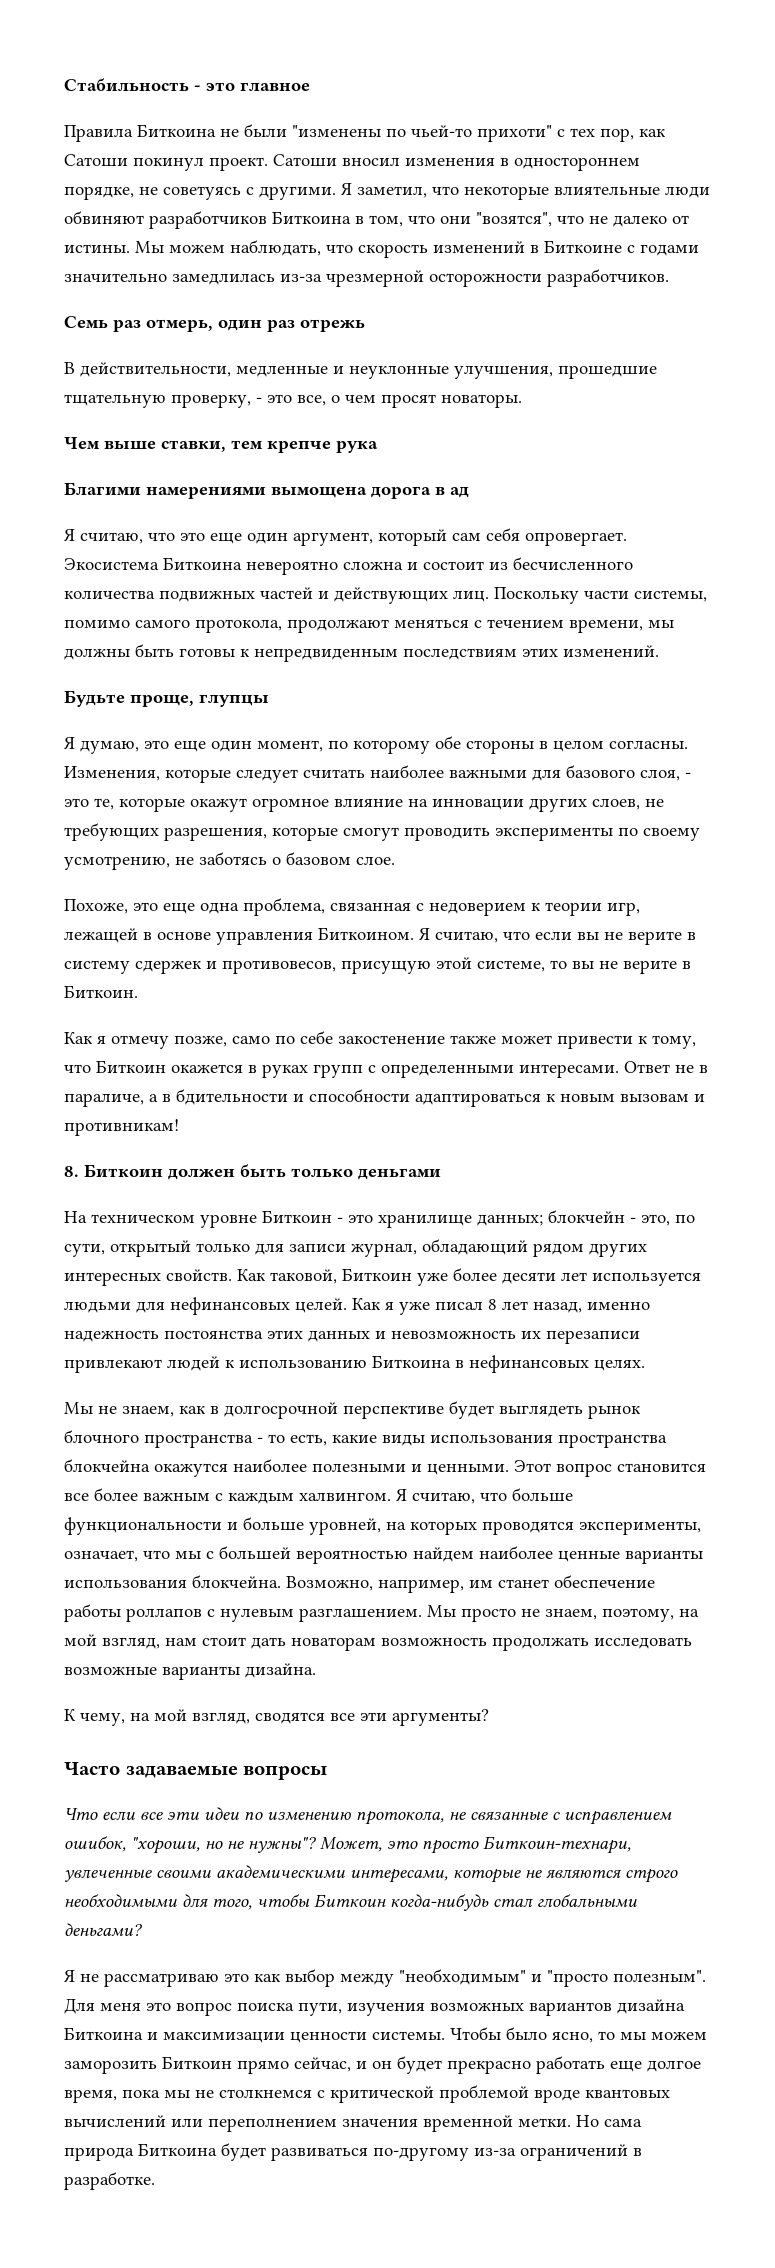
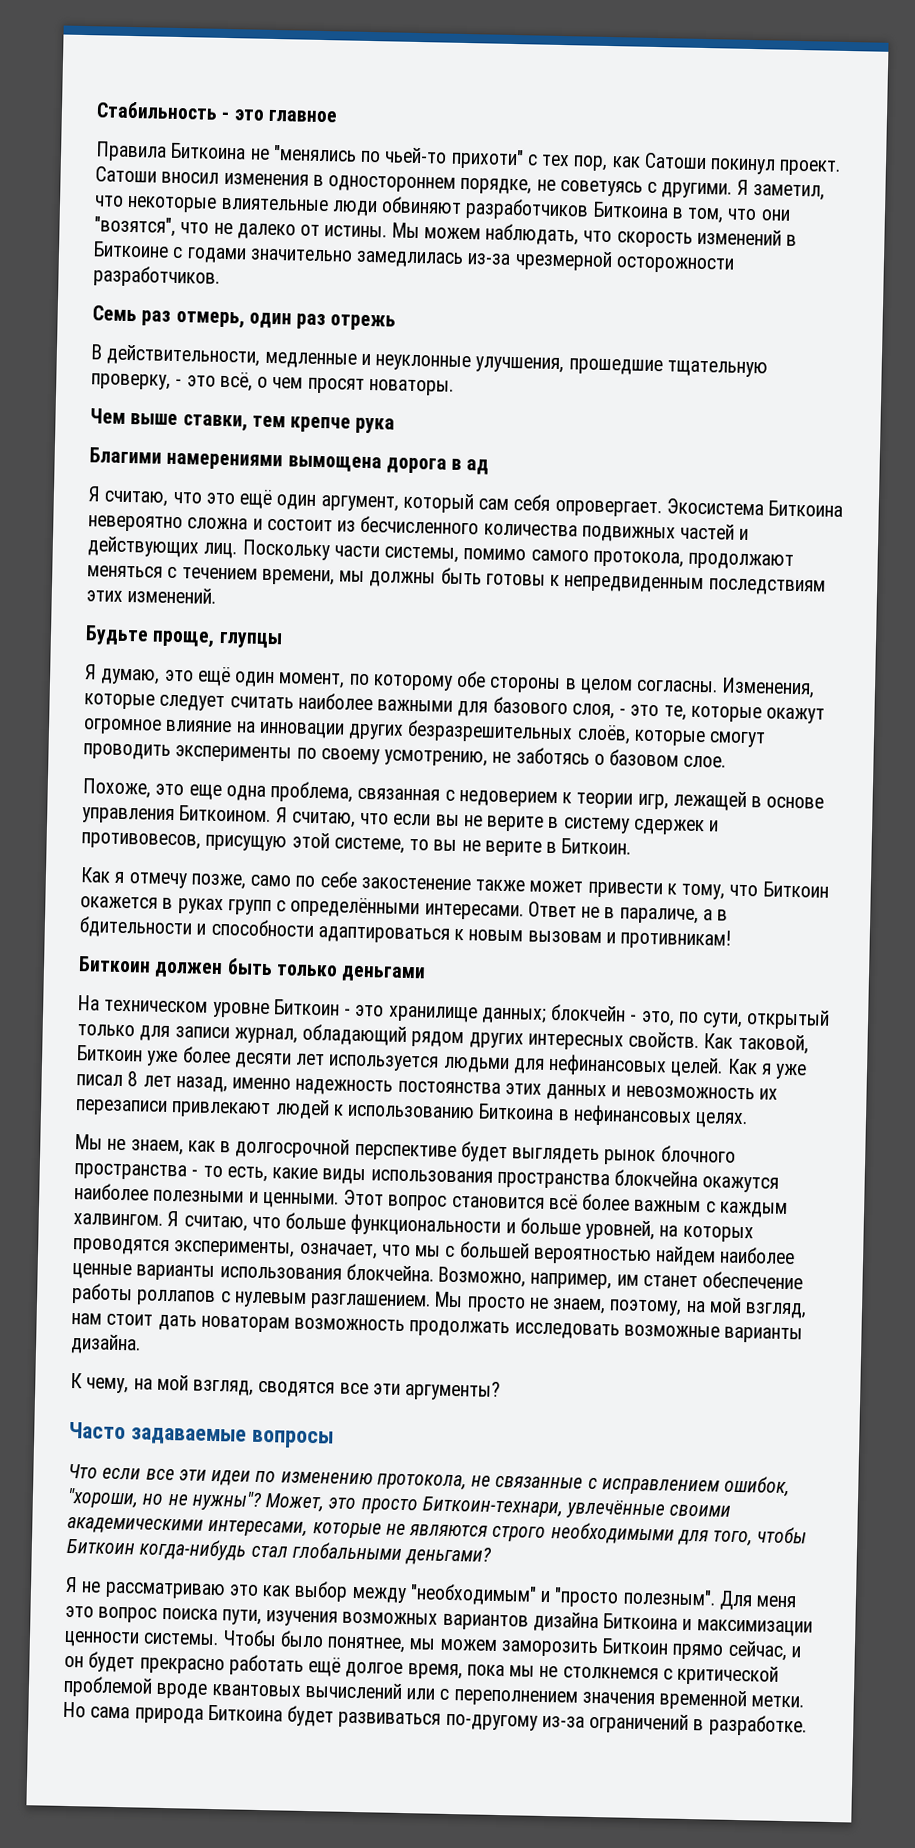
- Правила Биткоина не были "изменены по чьей-то прихоти" с тех пор, как Сатоши покинул проект.
+ Правила Биткоина не "менялись по чьей-то прихоти" с тех пор, как Сатоши покинул проект.
- В действительности, медленные и неуклонные улучшения, прошедшие тщательную проверку, - это все, о чем просят новаторы.
+ В действительности, медленные и неуклонные улучшения, прошедшие тщательную проверку, - это всё, о чем просят новаторы.
- Я считаю, что это еще один аргумент, который сам себя опровергает.
+ Я считаю, что это ещё один аргумент, который сам себя опровергает.
- Я думаю, это еще один момент, по которому обе стороны в целом согласны.
+ Я думаю, это ещё один момент, по которому обе стороны в целом согласны.
- Изменения, которые следует считать наиболее важными для базового слоя, - это те, которые окажут огромное влияние на инновации других слоев, не требующих разрешения, которые смогут проводить эксперименты по своему усмотрению, не заботясь о базовом слое.
+ Изменения, которые следует считать наиболее важными для базового слоя, - это те, которые окажут огромное влияние на инновации других безразрешительных слоёв, которые смогут проводить эксперименты по своему усмотрению, не заботясь о базовом слое.
- Как я отмечу позже, само по себе закостенение также может привести к тому, что Биткоин окажется в руках групп с определенными интересами.
+ Как я отмечу позже, само по себе закостенение также может привести к тому, что Биткоин окажется в руках групп с определёнными интересами.
- 8. Биткоин должен быть только деньгами
+ Биткоин должен быть только деньгами
- Этот вопрос становится все более важным с каждым халвингом.
+ Этот вопрос становится всё более важным с каждым халвингом.
- Может, это просто Биткоин-технари, увлеченные своими академическими интересами, которые не являются строго необходимыми для того, чтобы Биткоин когда-нибудь стал глобальными деньгами?
+ Может, это просто Биткоин-технари, увлечённые своими академическими интересами, которые не являются строго необходимыми для того, чтобы Биткоин когда-нибудь стал глобальными деньгами?
- Чтобы было ясно, то мы можем заморозить Биткоин прямо сейчас, и он будет прекрасно работать еще долгое время, пока мы не столкнемся с критической проблемой вроде квантовых вычислений или переполнением значения временной метки.
+ Чтобы было понятнее, мы можем заморозить Биткоин прямо сейчас, и он будет прекрасно работать ещё долгое время, пока мы не столкнемся с критической проблемой вроде квантовых вычислений или с переполнением значения временной метки.

